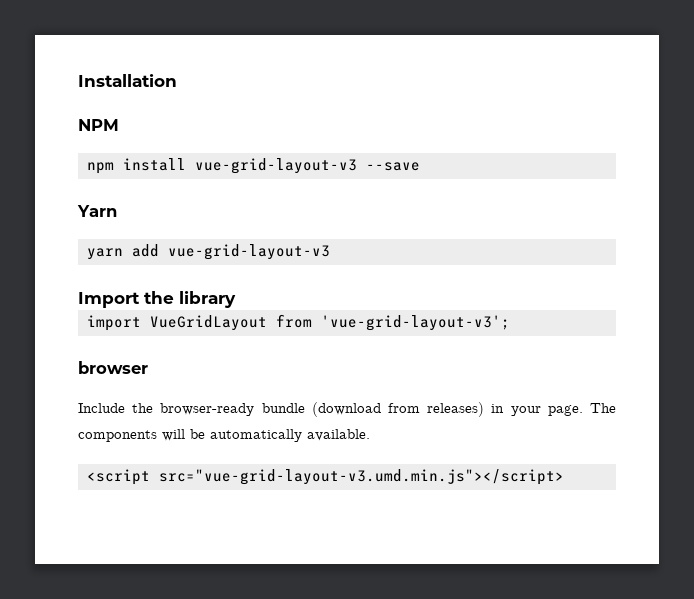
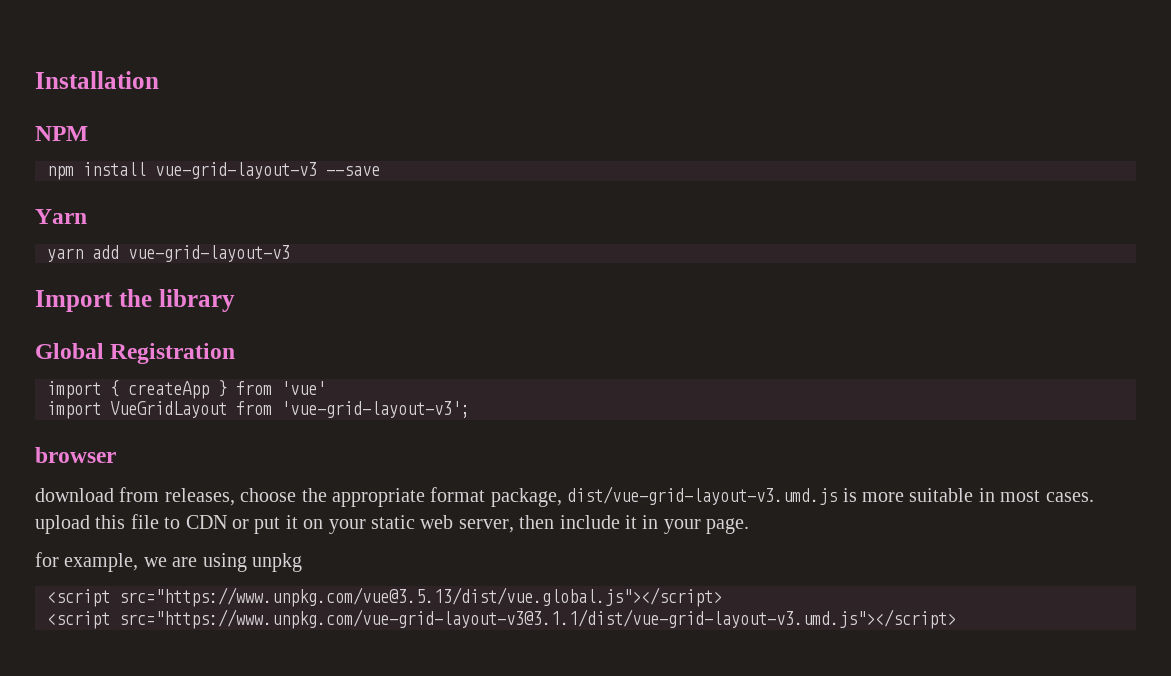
+ Global Registration
+ import { createApp } from 'vue'
- Include the browser-ready bundle (download from releases) in your page. The components will be automatically available.
- <script src="vue-grid-layout-v3.umd.min.js"></script>
+ download from releases, choose the appropriate format package, dist/vue-grid-layout-v3.umd.js is more suitable in most cases. upload this file to CDN or put it on your static web server, then include it in your page.
+ for example, we are using unpkg
+ <script src="https://www.unpkg.com/vue@3.5.13/dist/vue.global.js"></script>
+ <script src="https://www.unpkg.com/vue-grid-layout-v3@3.1.1/dist/vue-grid-layout-v3.umd.js"></script>

